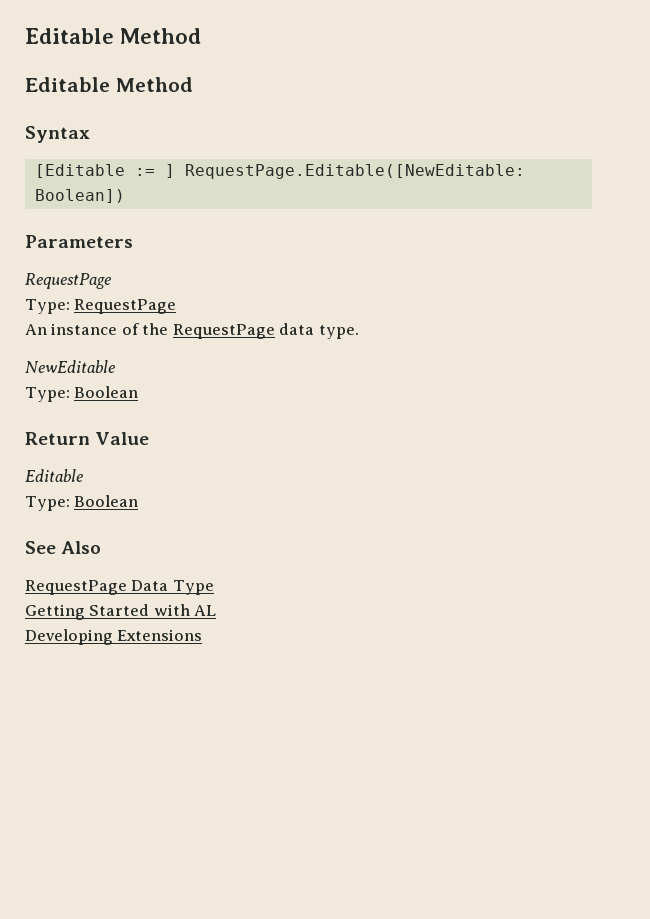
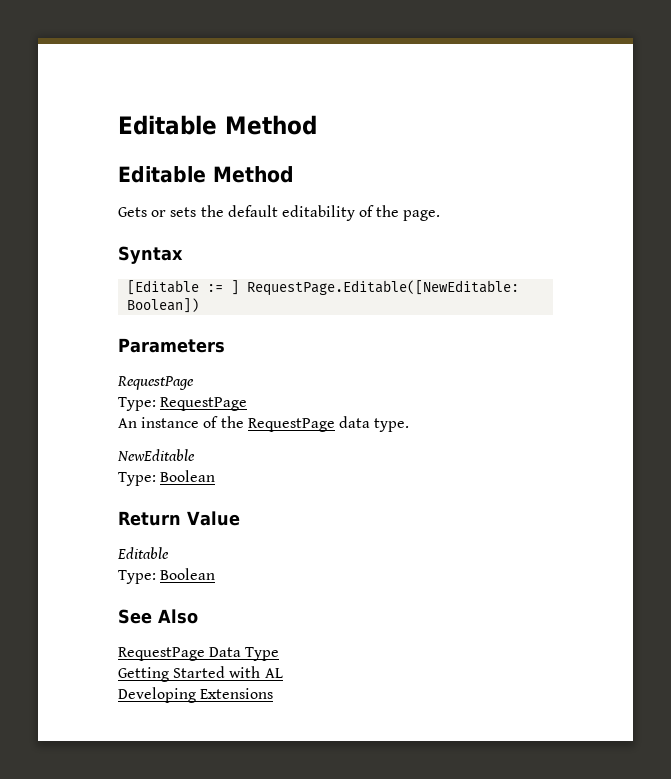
+ Gets or sets the default editability of the page.

